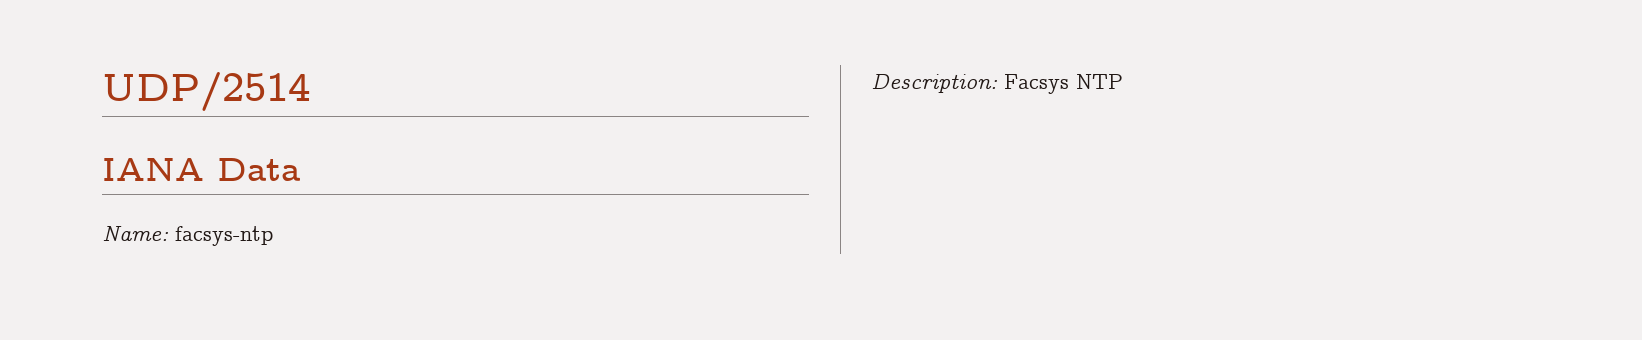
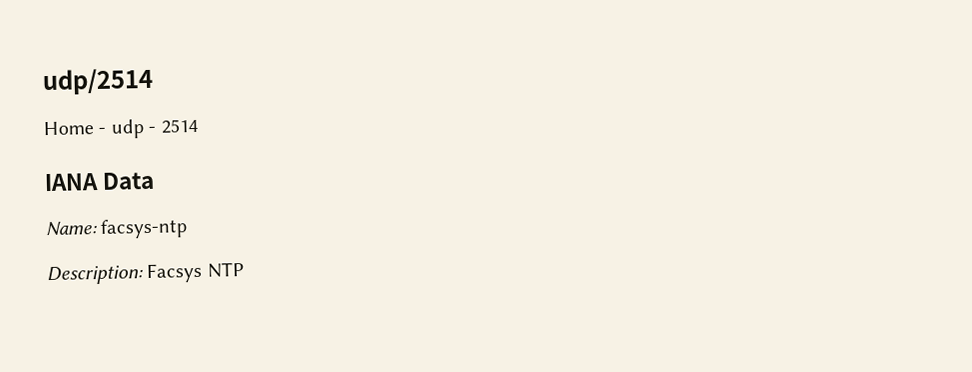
- UDP/2514
+ udp/2514
+ Home - udp - 2514

